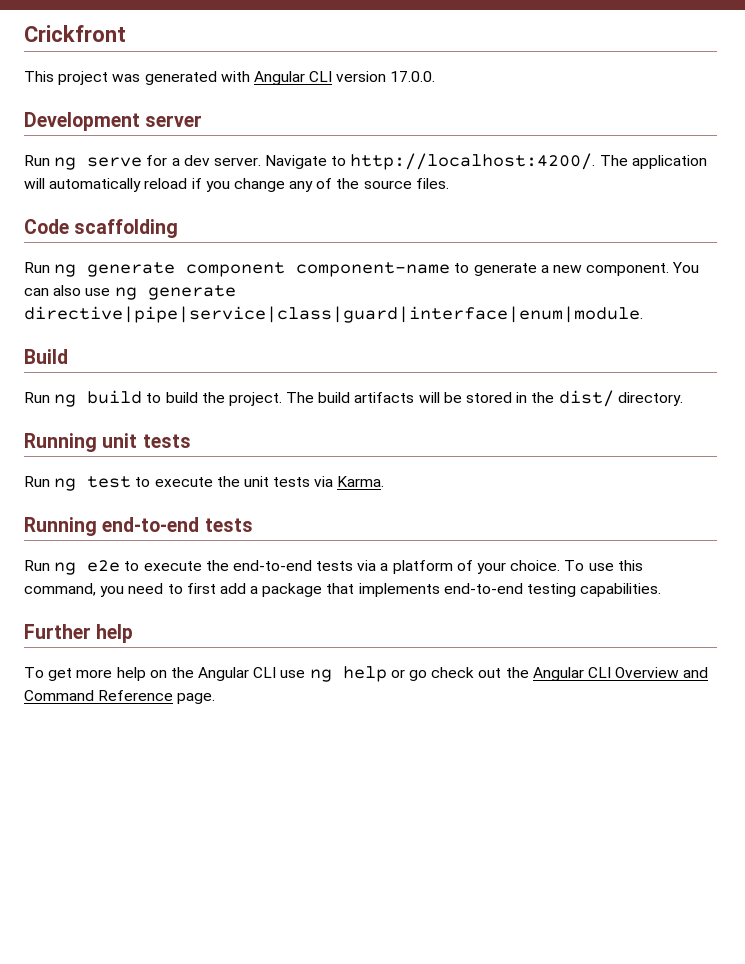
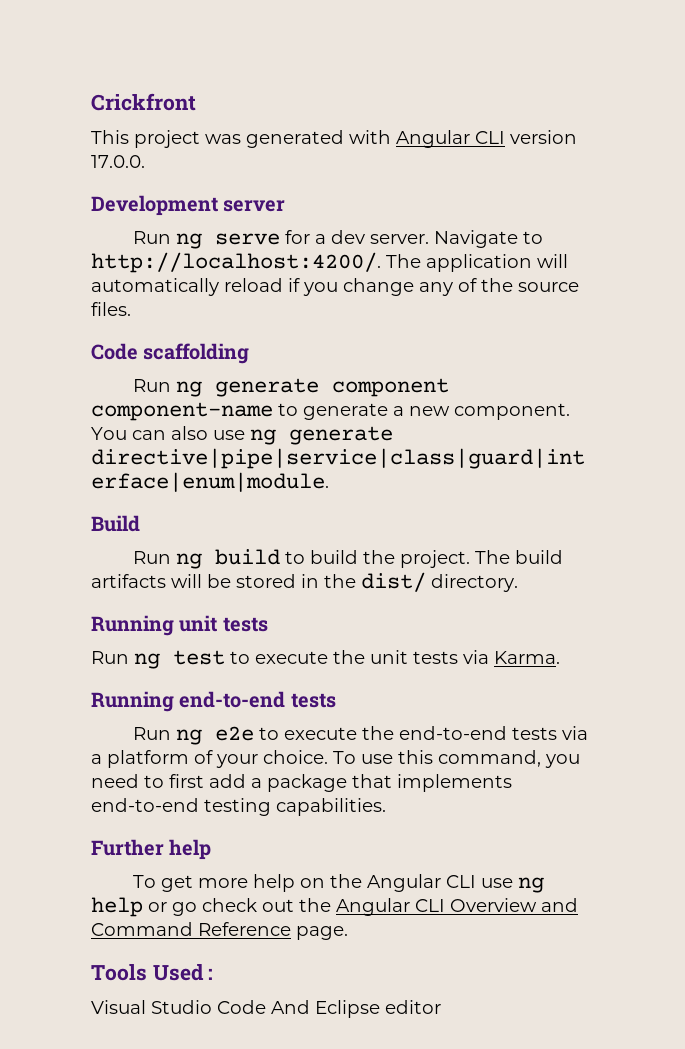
+ Tools Used :
+ Visual Studio Code And Eclipse editor

